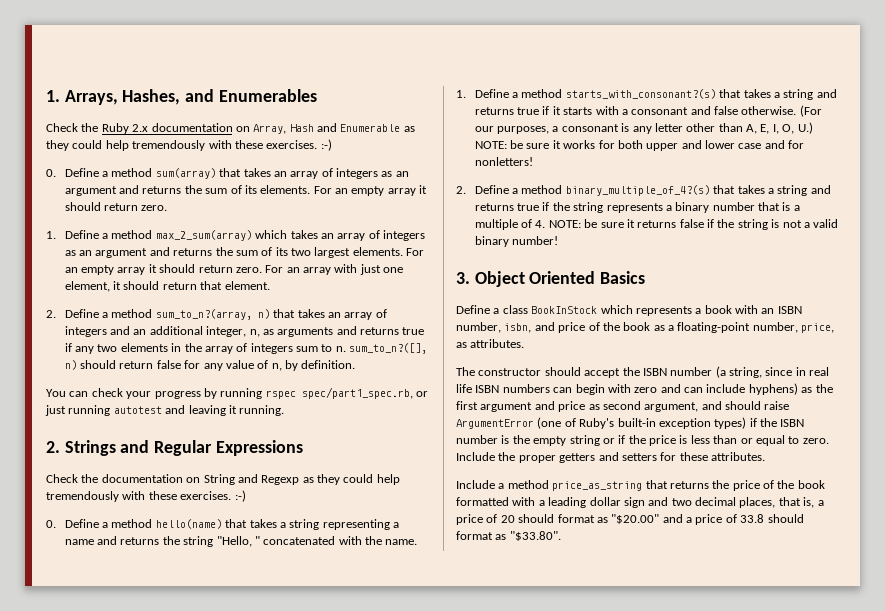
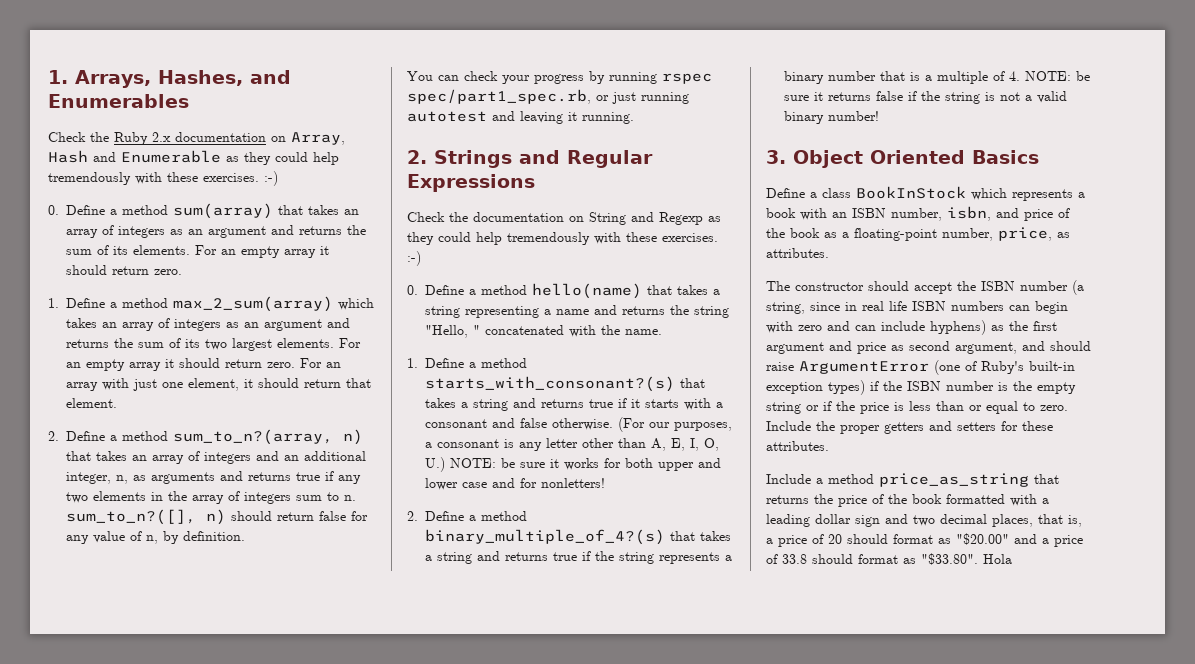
- Include a method price_as_string that returns the price of the book formatted with a leading dollar sign and two decimal places, that is, a price of 20 should format as "$20.00" and a price of 33.8 should format as "$33.80".
+ Include a method price_as_string that returns the price of the book formatted with a leading dollar sign and two decimal places, that is, a price of 20 should format as "$20.00" and a price of 33.8 should format as "$33.80". Hola

